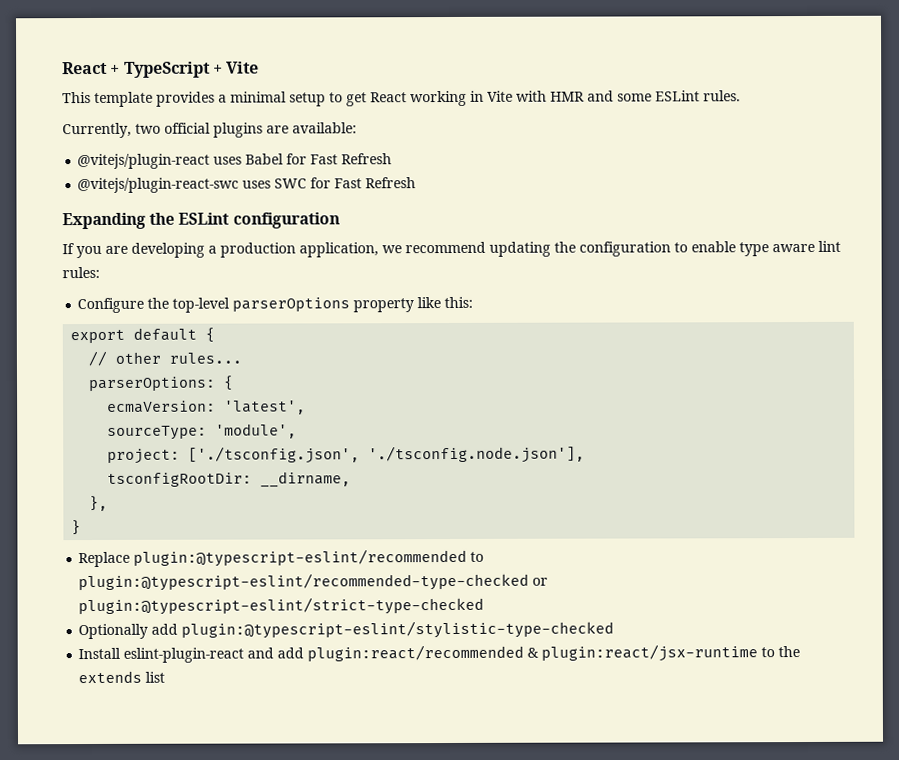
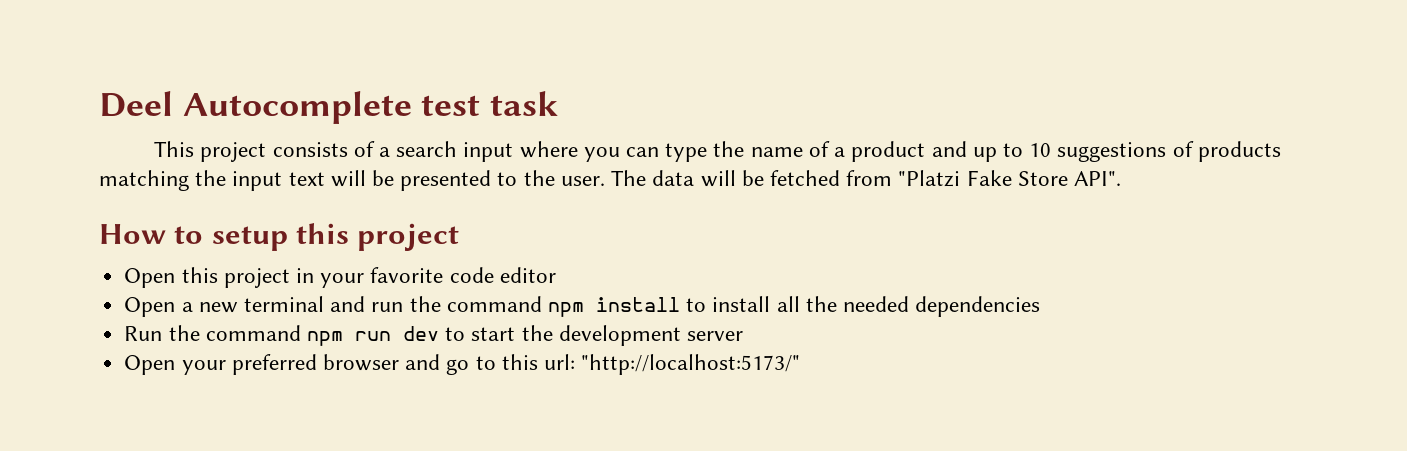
- React + TypeScript + Vite
- This template provides a minimal setup to get React working in Vite with HMR and some ESLint rules.
- Currently, two official plugins are available:
- @vitejs/plugin-react uses Babel for Fast Refresh
- @vitejs/plugin-react-swc uses SWC for Fast Refresh
- Expanding the ESLint configuration
- If you are developing a production application, we recommend updating the configuration to enable type aware lint rules:
- Configure the top-level parserOptions property like this:
- export default {
- // other rules...
- parserOptions: {
- ecmaVersion: 'latest',
- sourceType: 'module',
- project: ['./tsconfig.json', './tsconfig.node.json'],
- tsconfigRootDir: __dirname,
- },
- }
- Replace plugin:@typescript-eslint/recommended to plugin:@typescript-eslint/recommended-type-checked or plugin:@typescript-eslint/strict-type-checked
- Optionally add plugin:@typescript-eslint/stylistic-type-checked
- Install eslint-plugin-react and add plugin:react/recommended & plugin:react/jsx-runtime to the extends list
+ Deel Autocomplete test task
+ This project consists of a search input where you can type the name of a product and up to 10 suggestions of products matching the input text will be presented to the user. The data will be fetched from "Platzi Fake Store API".
+ How to setup this project
+ Open this project in your favorite code editor
+ Open a new terminal and run the command npm install to install all the needed dependencies
+ Run the command npm run dev to start the development server
+ Open your preferred browser and go to this url: "http://localhost:5173/"

